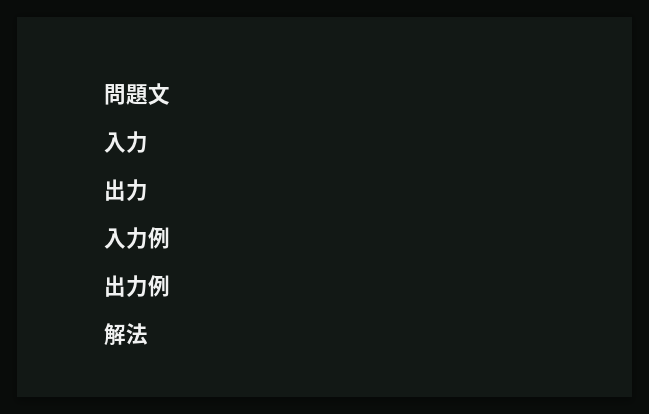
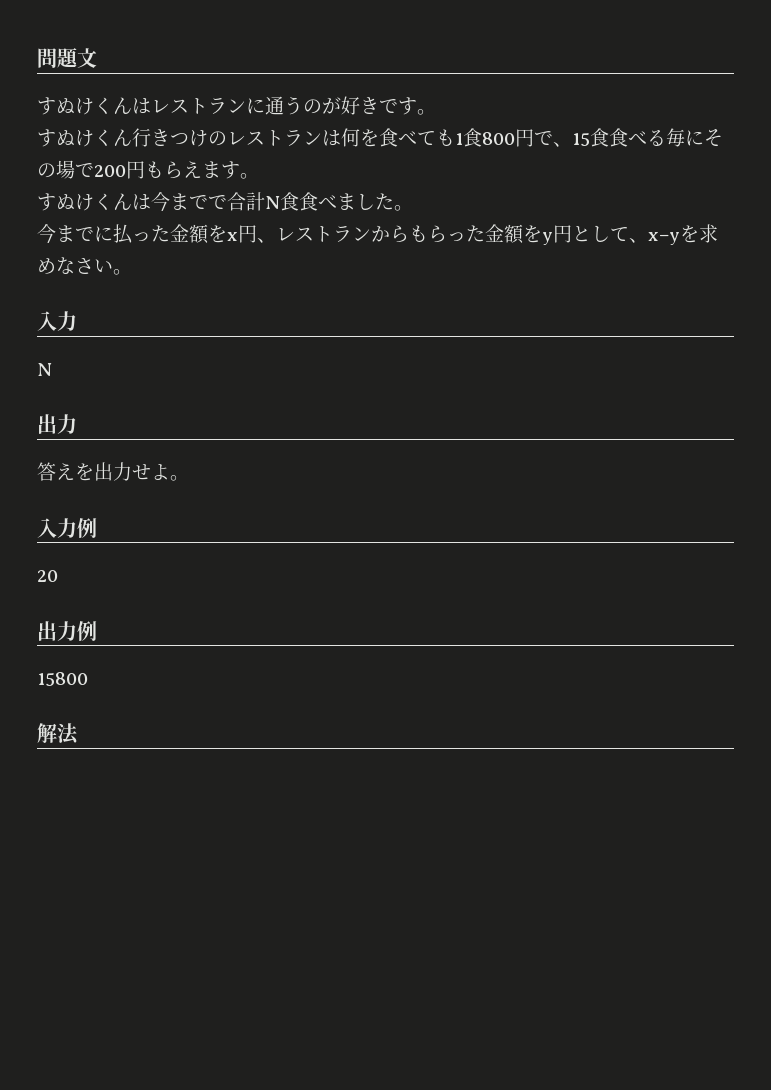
  問題文
+ すぬけくんはレストランに通うのが好きです。
+ すぬけくん行きつけのレストランは何を食べても1食800円で、15食食べる毎にその場で200円もらえます。
+ すぬけくんは今までで合計N食食べました。
+ 今までに払った金額をx円、レストランからもらった金額をy円として、x−yを求めなさい。
  入力
+ N
  出力
+ 答えを出力せよ。
+ 20
+ 15800

